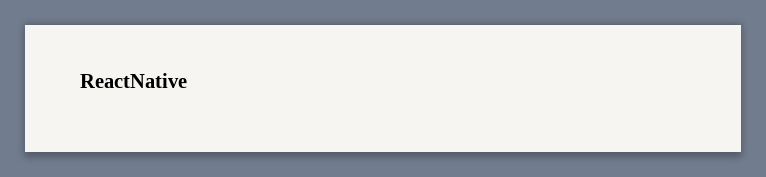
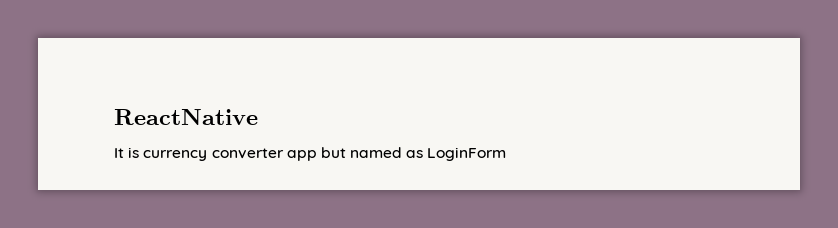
+ It is currency converter app but named as LoginForm

